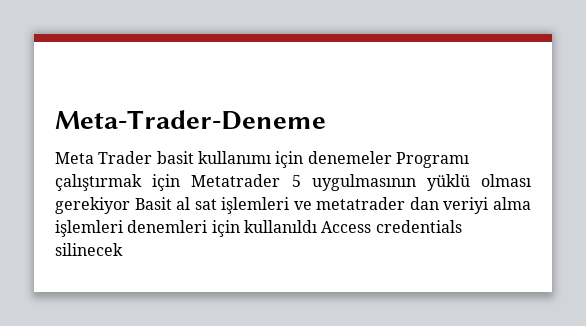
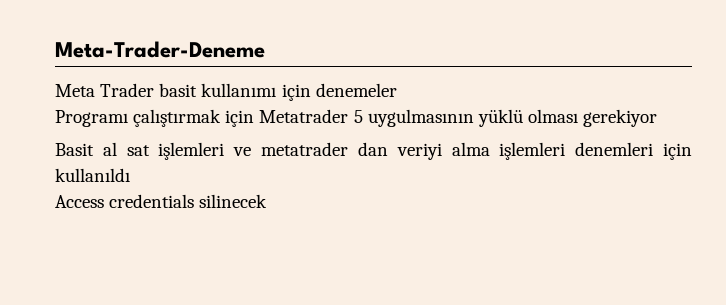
- Meta Trader basit kullanımı için denemeler Programı çalıştırmak için Metatrader 5 uygulmasının yüklü olması gerekiyor Basit al sat işlemleri ve metatrader dan veriyi alma işlemleri denemleri için kullanıldı Access credentials silinecek
+ Meta Trader basit kullanımı için denemeler
+ Programı çalıştırmak için Metatrader 5 uygulmasının yüklü olması gerekiyor
+ Basit al sat işlemleri ve metatrader dan veriyi alma işlemleri denemleri için kullanıldı
+ Access credentials silinecek

